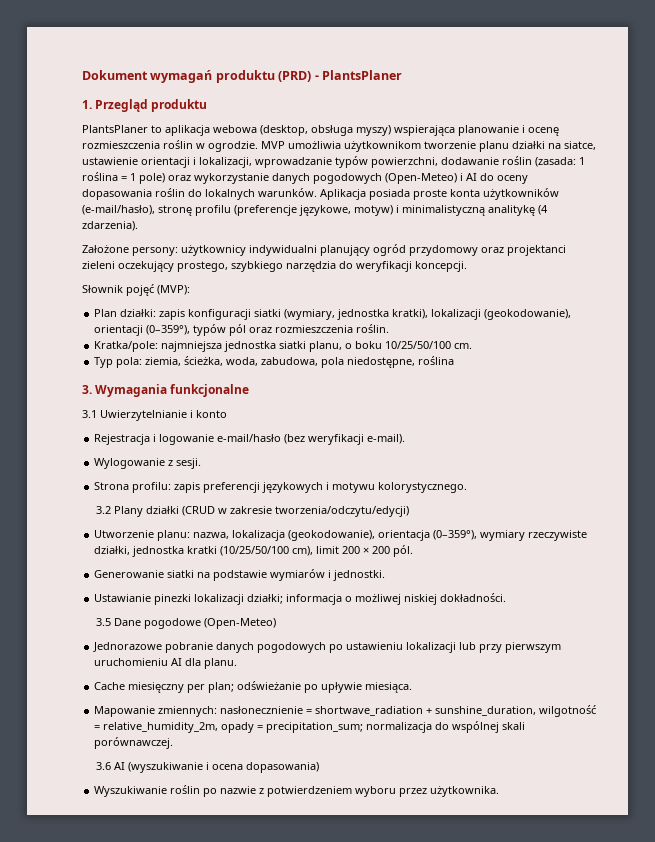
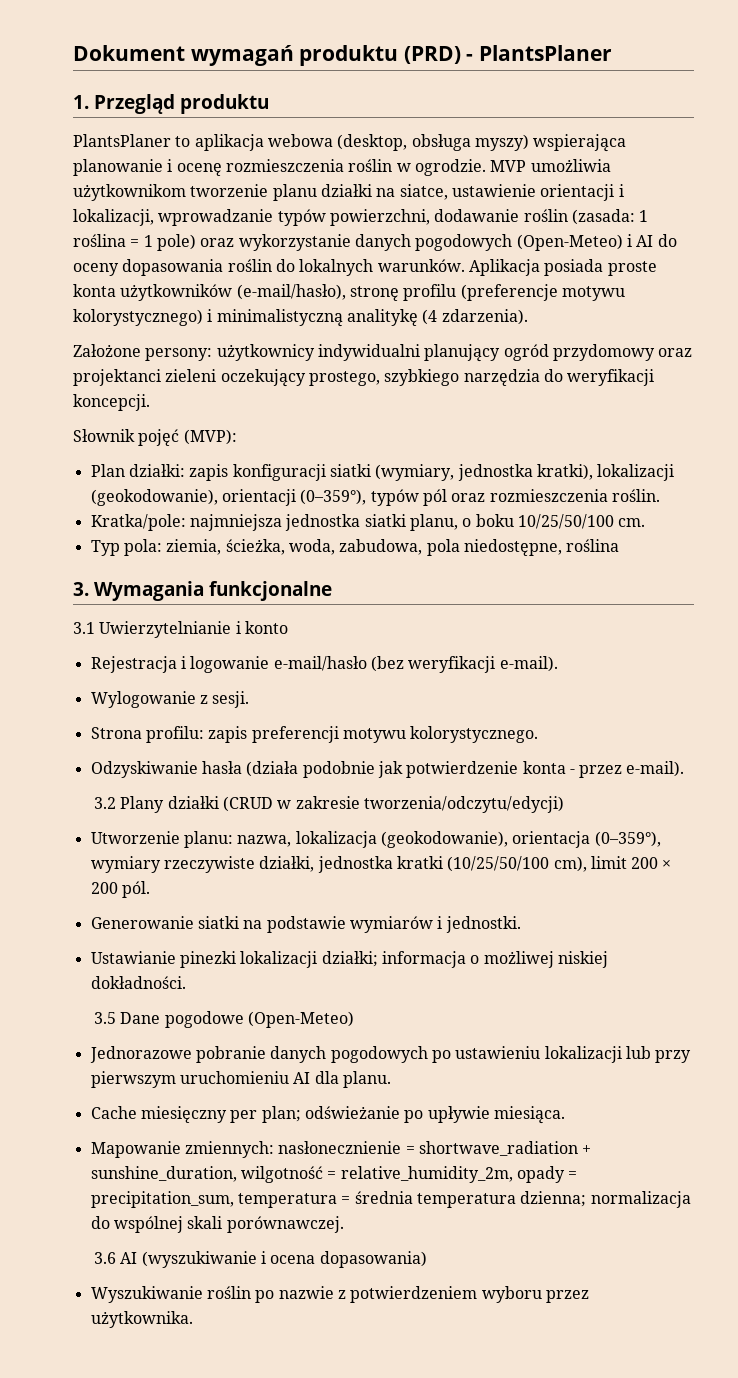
- Aplikacja posiada proste konta użytkowników (e‑mail/hasło), stronę profilu (preferencje językowe, motyw) i minimalistyczną analitykę (4 zdarzenia).
+ Aplikacja posiada proste konta użytkowników (e‑mail/hasło), stronę profilu (preferencje motywu kolorystycznego) i minimalistyczną analitykę (4 zdarzenia).
- Strona profilu: zapis preferencji językowych i motywu kolorystycznego.
+ Strona profilu: zapis preferencji motywu kolorystycznego.
+ Odzyskiwanie hasła (działa podobnie jak potwierdzenie konta - przez e-mail).
- Mapowanie zmiennych: nasłonecznienie = shortwave_radiation + sunshine_duration, wilgotność = relative_humidity_2m, opady = precipitation_sum; normalizacja do wspólnej skali porównawczej.
+ Mapowanie zmiennych: nasłonecznienie = shortwave_radiation + sunshine_duration, wilgotność = relative_humidity_2m, opady = precipitation_sum, temperatura = średnia temperatura dzienna; normalizacja do wspólnej skali porównawczej.

